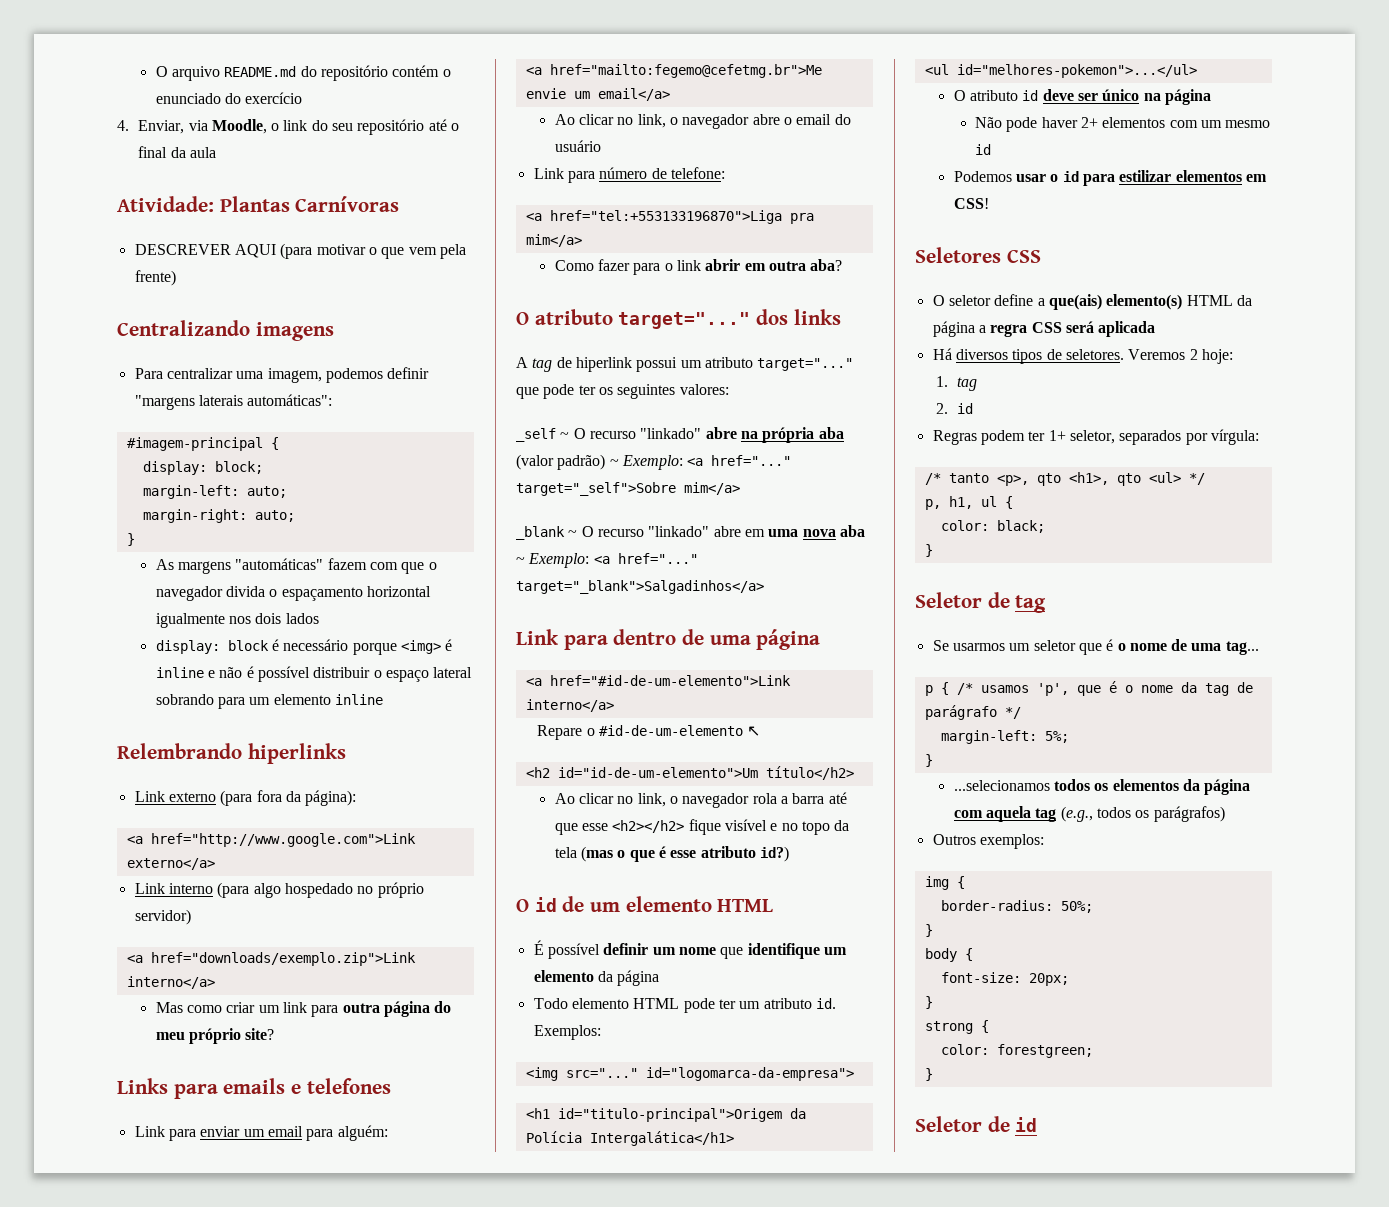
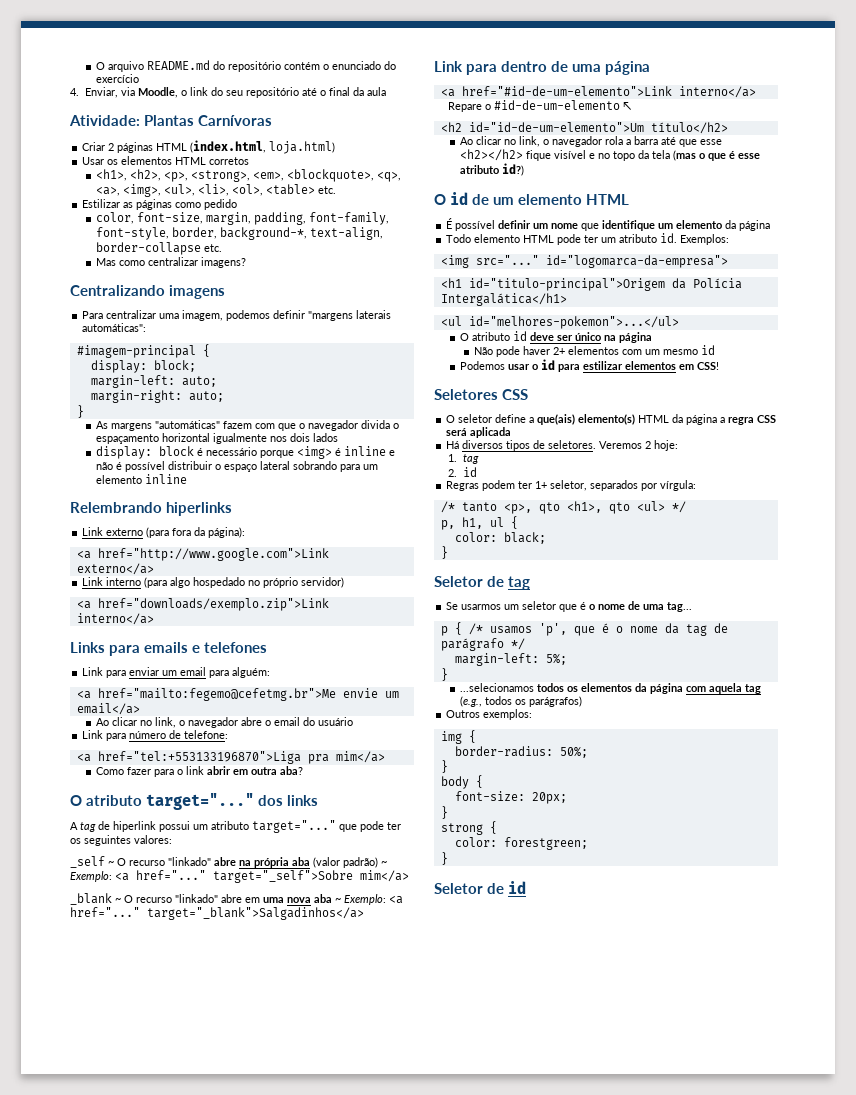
- DESCREVER AQUI (para motivar o que vem pela frente)
+ Criar 2 páginas HTML (index.html, loja.html)
+ Usar os elementos HTML corretos
+ <h1>, <h2>, <p>, <strong>, <em>, <blockquote>, <q>, <a>, <img>, <ul>, <li>, <ol>, <table> etc.
+ Estilizar as páginas como pedido
+ color, font-size, margin, padding, font-family, font-style, border, background-*, text-align, border-collapse etc.
+ Mas como centralizar imagens?
- Mas como criar um link para outra página do meu próprio site?

